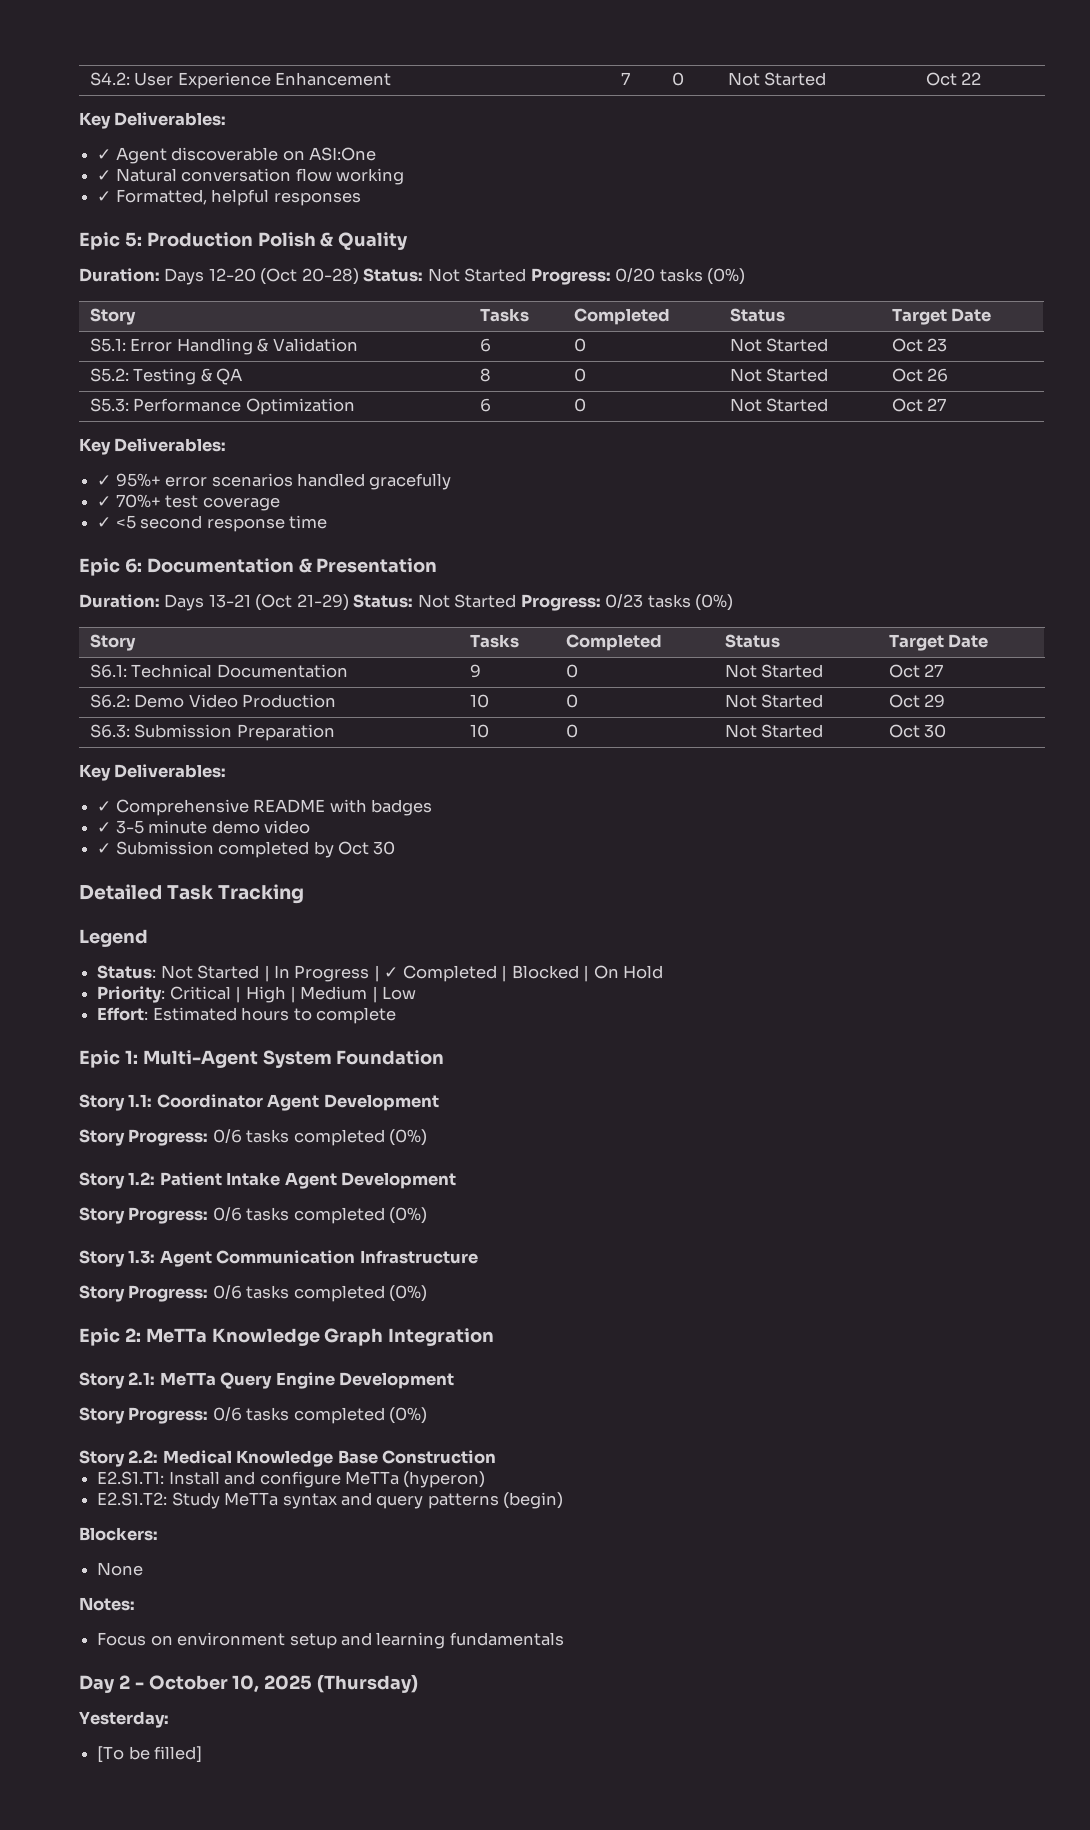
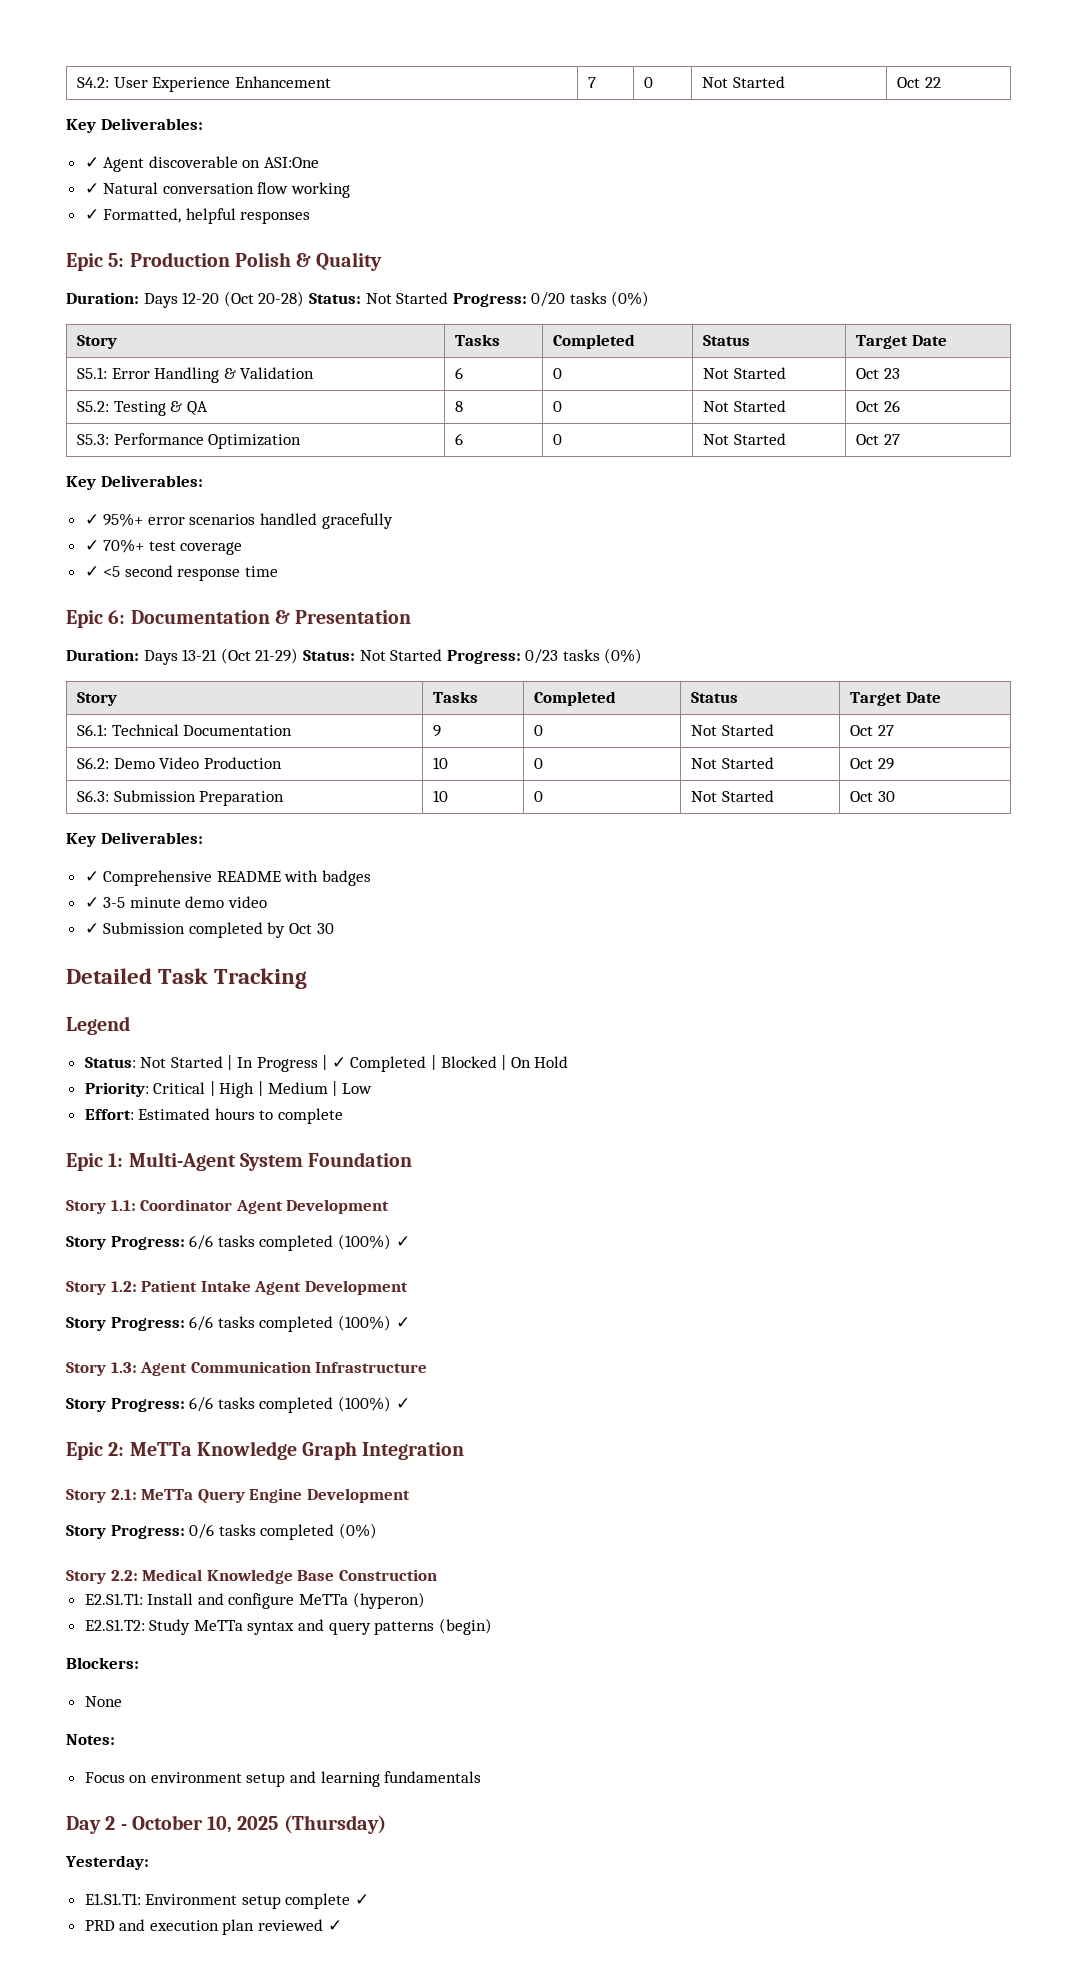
  Story 1.1: Coordinator Agent Development
- Story Progress: 0/6 tasks completed (0%)
+ Story Progress: 6/6 tasks completed (100%) ✓
  Story 1.2: Patient Intake Agent Development
- Story Progress: 0/6 tasks completed (0%)
+ Story Progress: 6/6 tasks completed (100%) ✓
  Story 1.3: Agent Communication Infrastructure
- Story Progress: 0/6 tasks completed (0%)
+ Story Progress: 6/6 tasks completed (100%) ✓
- [To be filled]
+ E1.S1.T1: Environment setup complete ✓
+ PRD and execution plan reviewed ✓

